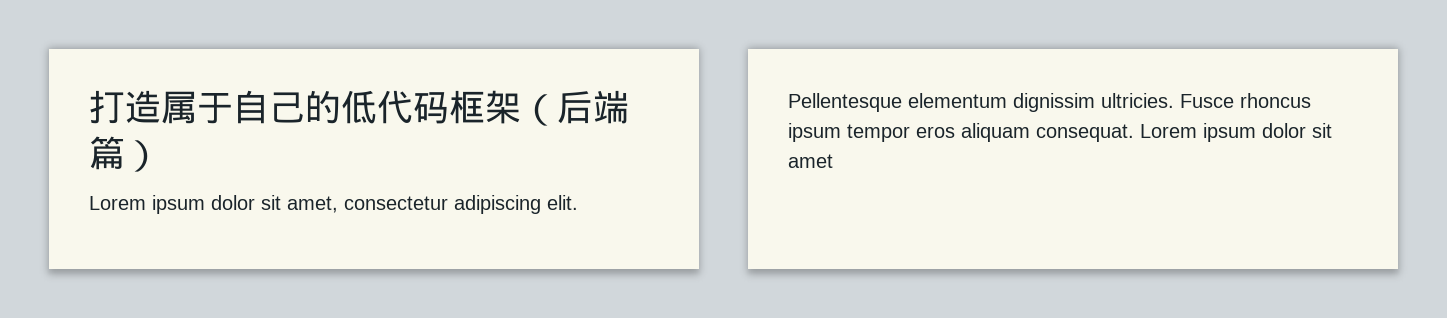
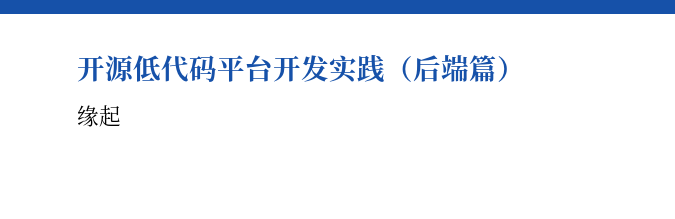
- 打造属于自己的低代码框架（后端篇）
- Lorem ipsum dolor sit amet, consectetur adipiscing elit. Pellentesque elementum dignissim ultricies. Fusce rhoncus ipsum tempor eros aliquam consequat. Lorem ipsum dolor sit amet
+ 开源低代码平台开发实践（后端篇）
+ 缘起

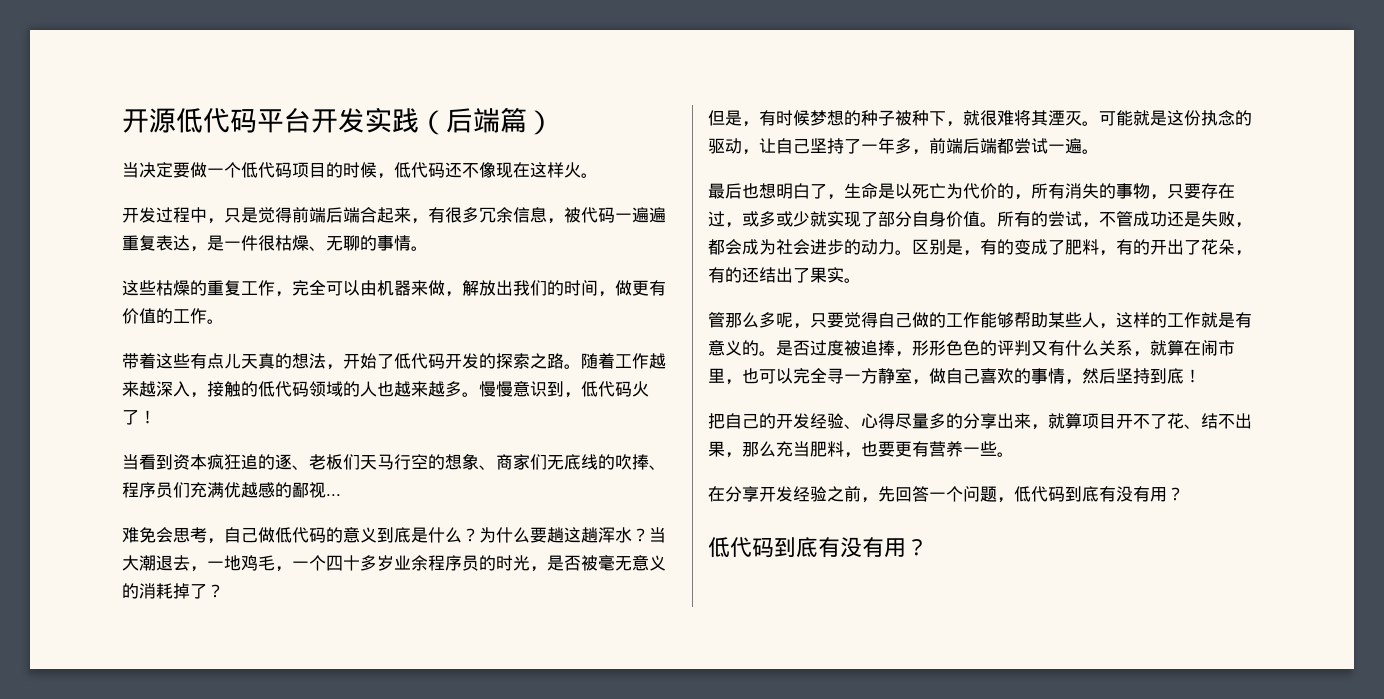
- 缘起
+ 当决定要做一个低代码项目的时候，低代码还不像现在这样火。
+ 开发过程中，只是觉得前端后端合起来，有很多冗余信息，被代码一遍遍重复表达，是一件很枯燥、无聊的事情。
+ 这些枯燥的重复工作，完全可以由机器来做，解放出我们的时间，做更有价值的工作。
+ 带着这些有点儿天真的想法，开始了低代码开发的探索之路。随着工作越来越深入，接触的低代码领域的人也越来越多。慢慢意识到，低代码火了！
+ 当看到资本疯狂追的逐、老板们天马行空的想象、商家们无底线的吹捧、程序员们充满优越感的鄙视...
+ 难免会思考，自己做低代码的意义到底是什么？为什么要趟这趟浑水？当大潮退去，一地鸡毛，一个四十多岁业余程序员的时光，是否被毫无意义的消耗掉了？
+ 但是，有时候梦想的种子被种下，就很难将其湮灭。可能就是这份执念的驱动，让自己坚持了一年多，前端后端都尝试一遍。
+ 最后也想明白了，生命是以死亡为代价的，所有消失的事物，只要存在过，或多或少就实现了部分自身价值。所有的尝试，不管成功还是失败，都会成为社会进步的动力。区别是，有的变成了肥料，有的开出了花朵，有的还结出了果实。
+ 管那么多呢，只要觉得自己做的工作能够帮助某些人，这样的工作就是有意义的。是否过度被追捧，形形色色的评判又有什么关系，就算在闹市里，也可以完全寻一方静室，做自己喜欢的事情，然后坚持到底！
+ 把自己的开发经验、心得尽量多的分享出来，就算项目开不了花、结不出果，那么充当肥料，也要更有营养一些。
+ 在分享开发经验之前，先回答一个问题，低代码到底有没有用？
+ 低代码到底有没有用？

